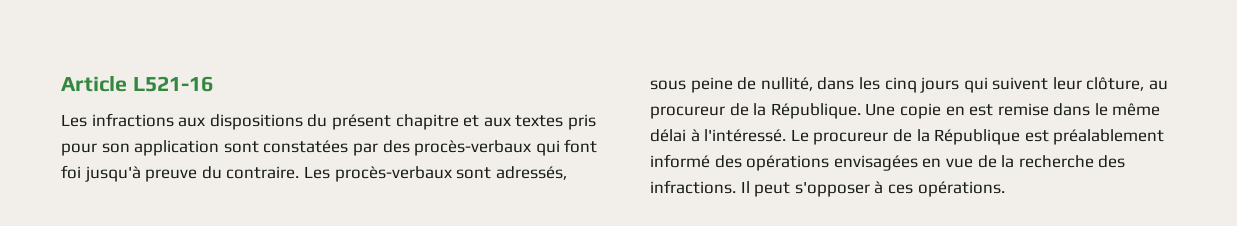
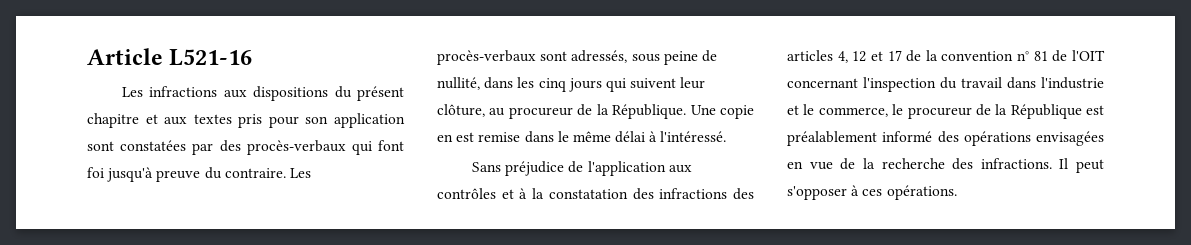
- Une copie en est remise dans le même délai à l'intéressé. Le procureur de la République est préalablement informé des opérations envisagées en vue de la recherche des infractions.
+ Une copie en est remise dans le même délai à l'intéressé.
+ Sans préjudice de l'application aux contrôles et à la constatation des infractions des articles 4, 12 et 17 de la convention n° 81 de l'OIT concernant l'inspection du travail dans l'industrie et le commerce, le procureur de la République est préalablement informé des opérations envisagées en vue de la recherche des infractions.

